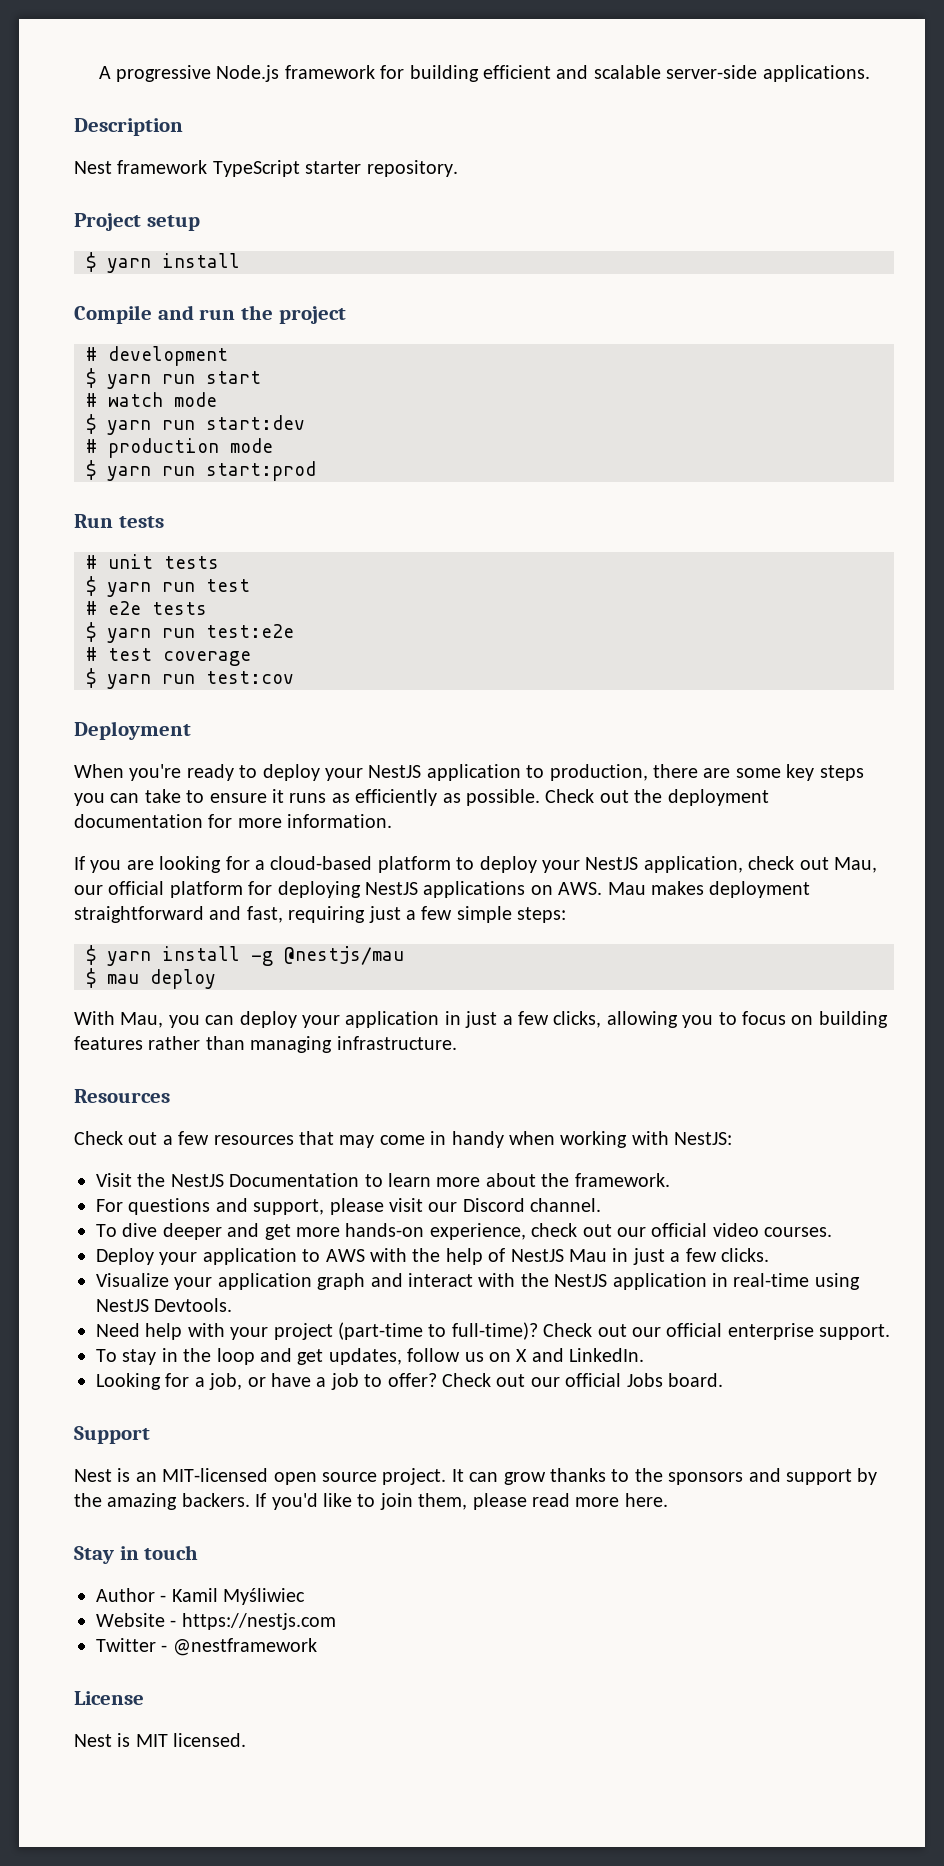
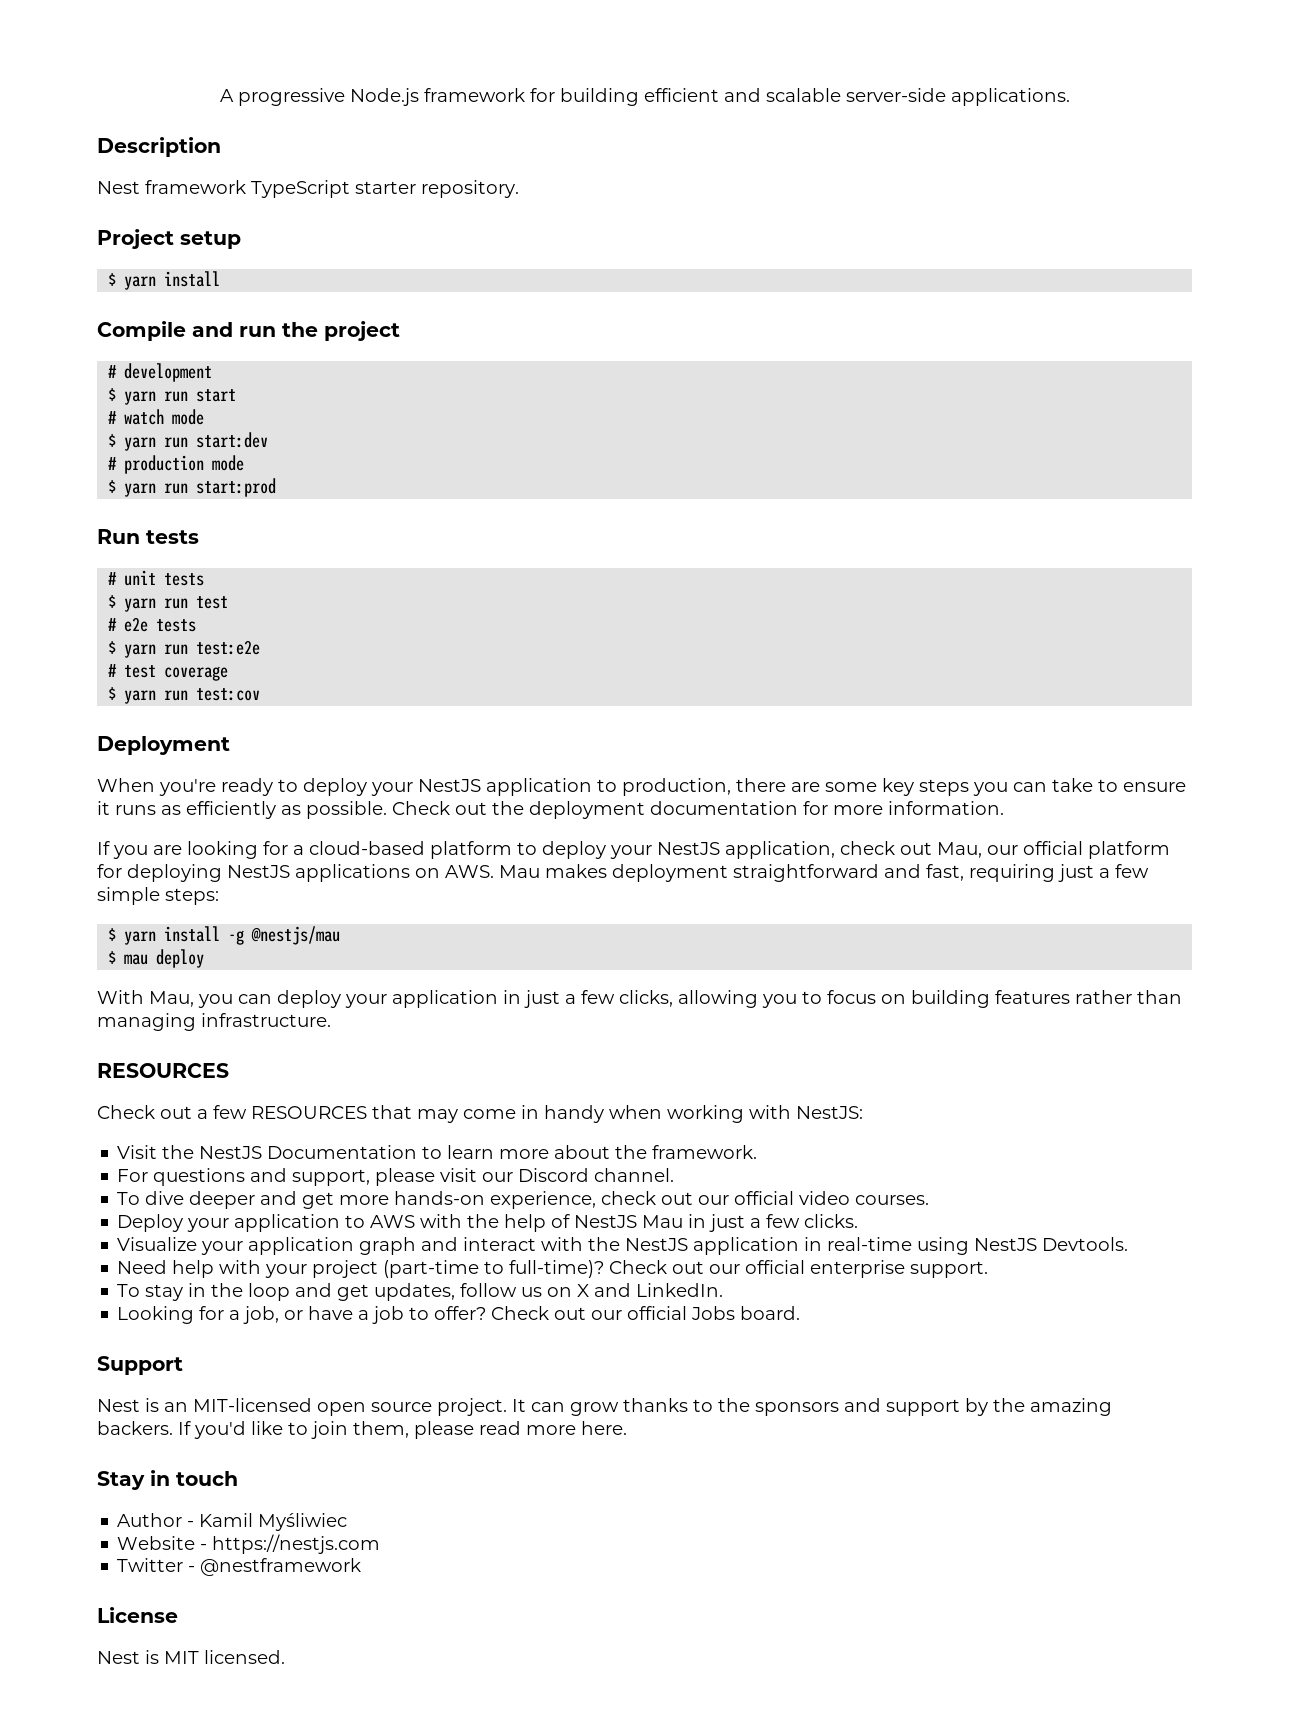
  With Mau, you can deploy your application in just a few clicks, allowing you to focus on building features rather than managing infrastructure.
- Resources
+ RESOURCES
- Check out a few resources that may come in handy when working with NestJS:
+ Check out a few RESOURCES that may come in handy when working with NestJS:

